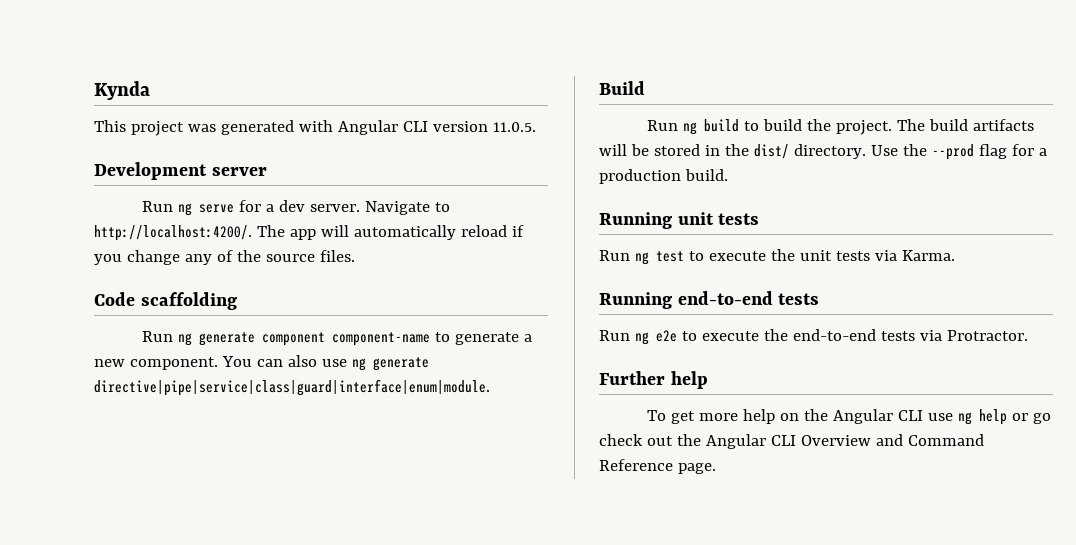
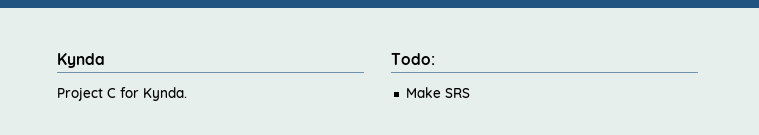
- This project was generated with Angular CLI version 11.0.5.
- Development server
- Run ng serve for a dev server. Navigate to http://localhost:4200/. The app will automatically reload if you change any of the source files.
- Code scaffolding
- Run ng generate component component-name to generate a new component. You can also use ng generate directive|pipe|service|class|guard|interface|enum|module.
- Build
- Run ng build to build the project. The build artifacts will be stored in the dist/ directory. Use the --prod flag for a production build.
- Running unit tests
- Run ng test to execute the unit tests via Karma.
- Running end-to-end tests
- Run ng e2e to execute the end-to-end tests via Protractor.
- Further help
- To get more help on the Angular CLI use ng help or go check out the Angular CLI Overview and Command Reference page.
+ Project C for Kynda.
+ Todo:
+ Make SRS

